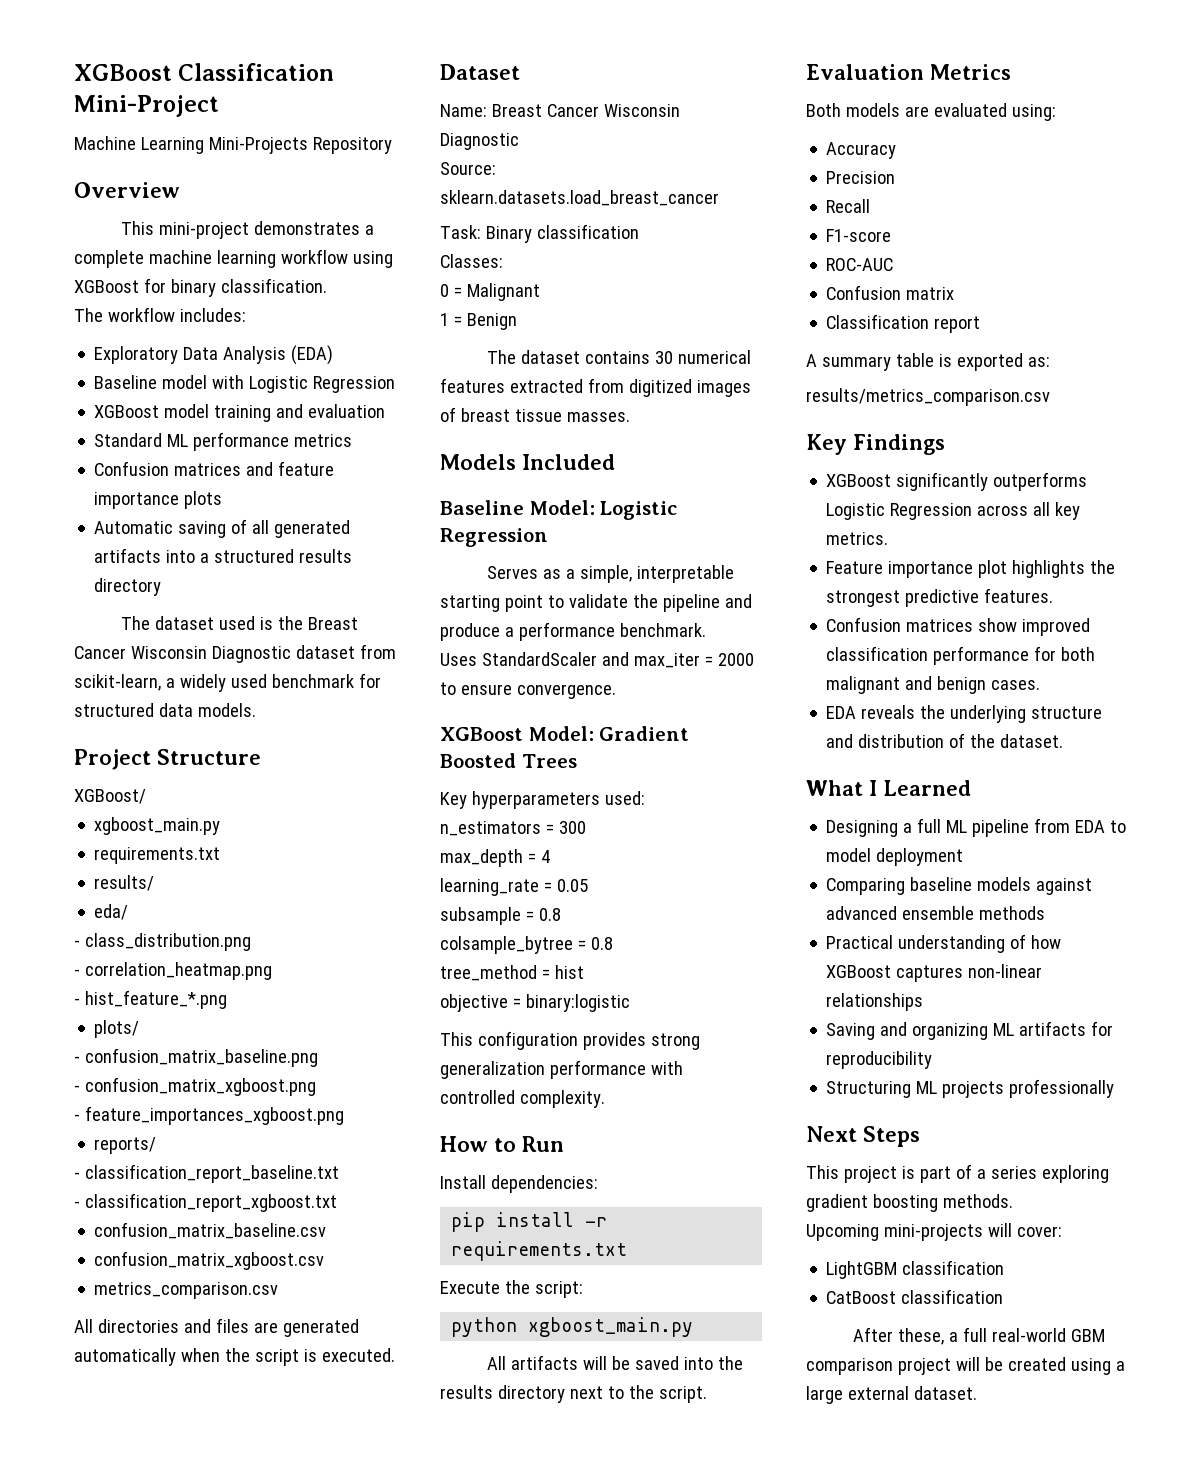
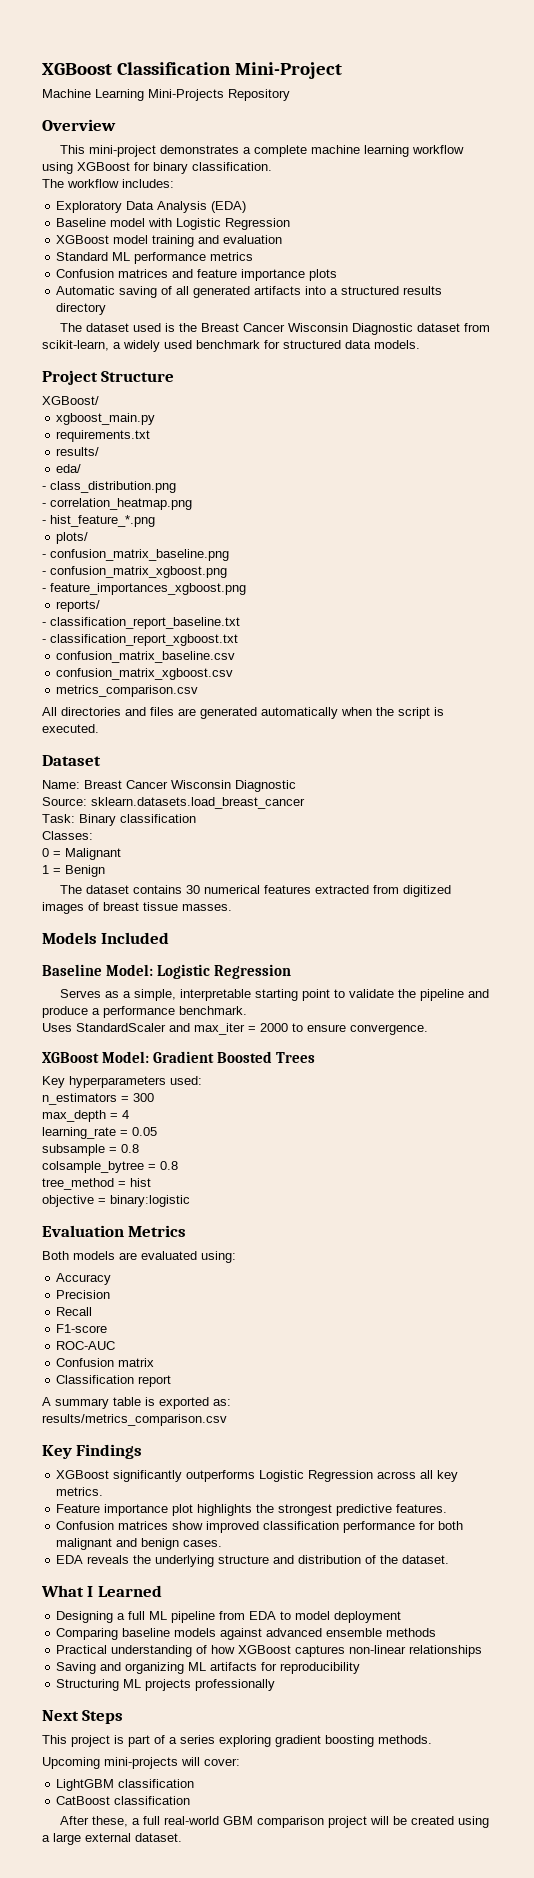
- This configuration provides strong generalization performance with controlled complexity.
- How to Run
- Install dependencies:
- pip install -r requirements.txt
- Execute the script:
- python xgboost_main.py
- All artifacts will be saved into the results directory next to the script.

